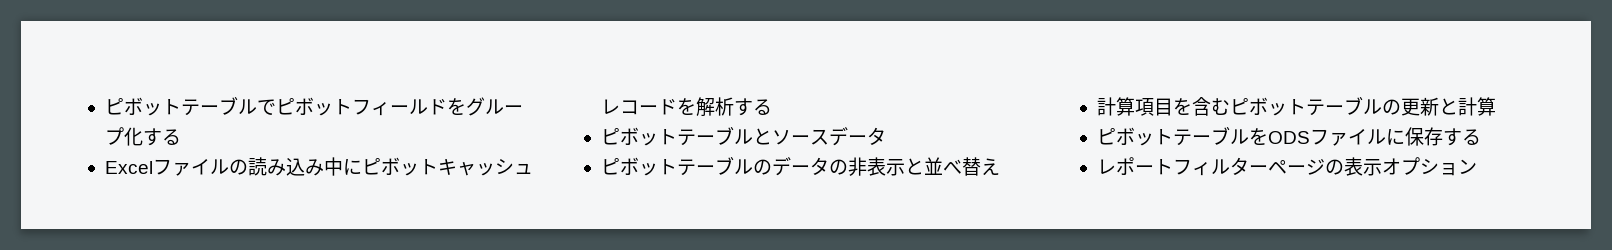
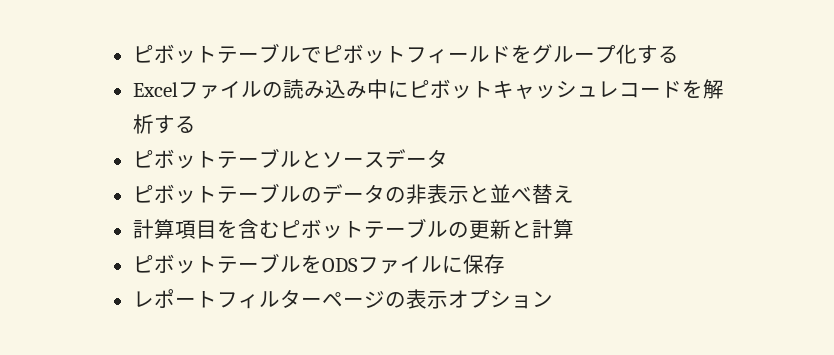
- ピボットテーブルをODSファイルに保存する
+ ピボットテーブルをODSファイルに保存

